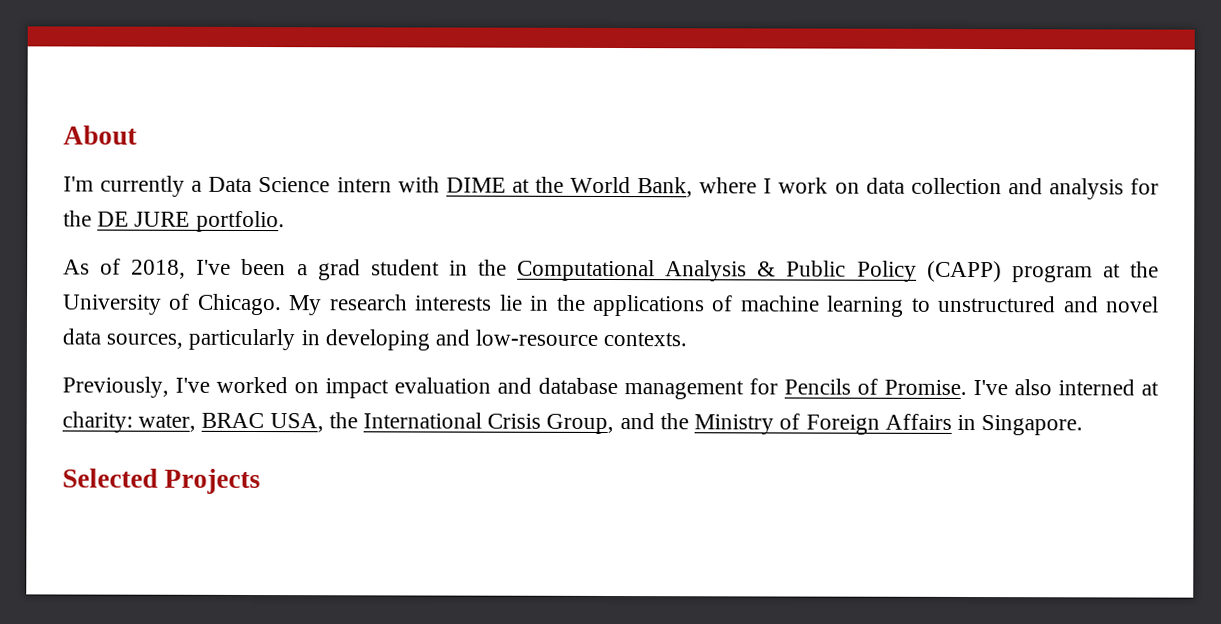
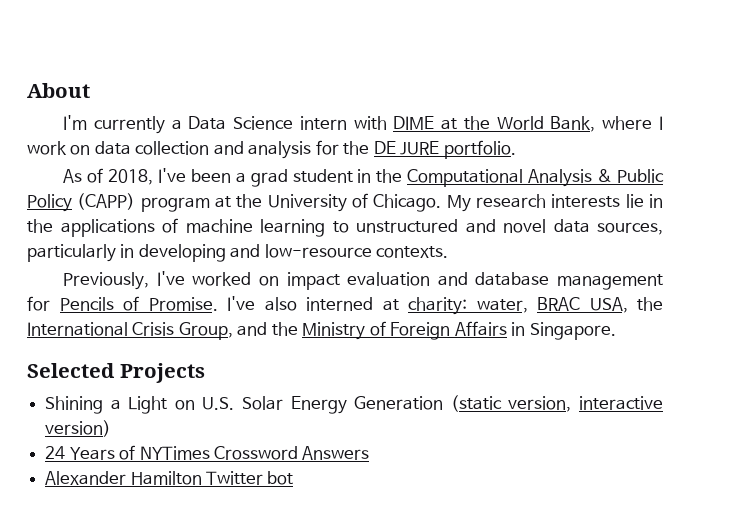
+ Shining a Light on U.S. Solar Energy Generation (static version, interactive version)
+ 24 Years of NYTimes Crossword Answers
+ Alexander Hamilton Twitter bot

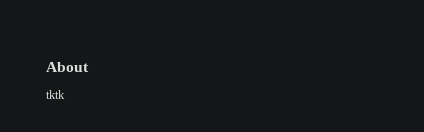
- I'm currently a Data Science intern with DIME at the World Bank, where I work on data collection and analysis for the DE JURE portfolio.
- As of 2018, I've been a grad student in the Computational Analysis & Public Policy (CAPP) program at the University of Chicago. My research interests lie in the applications of machine learning to unstructured and novel data sources, particularly in developing and low-resource contexts.
- Previously, I've worked on impact evaluation and database management for Pencils of Promise. I've also interned at charity: water, BRAC USA, the International Crisis Group, and the Ministry of Foreign Affairs in Singapore.
- Selected Projects
- Shining a Light on U.S. Solar Energy Generation (static version, interactive version)
- 24 Years of NYTimes Crossword Answers
- Alexander Hamilton Twitter bot
+ tktk

